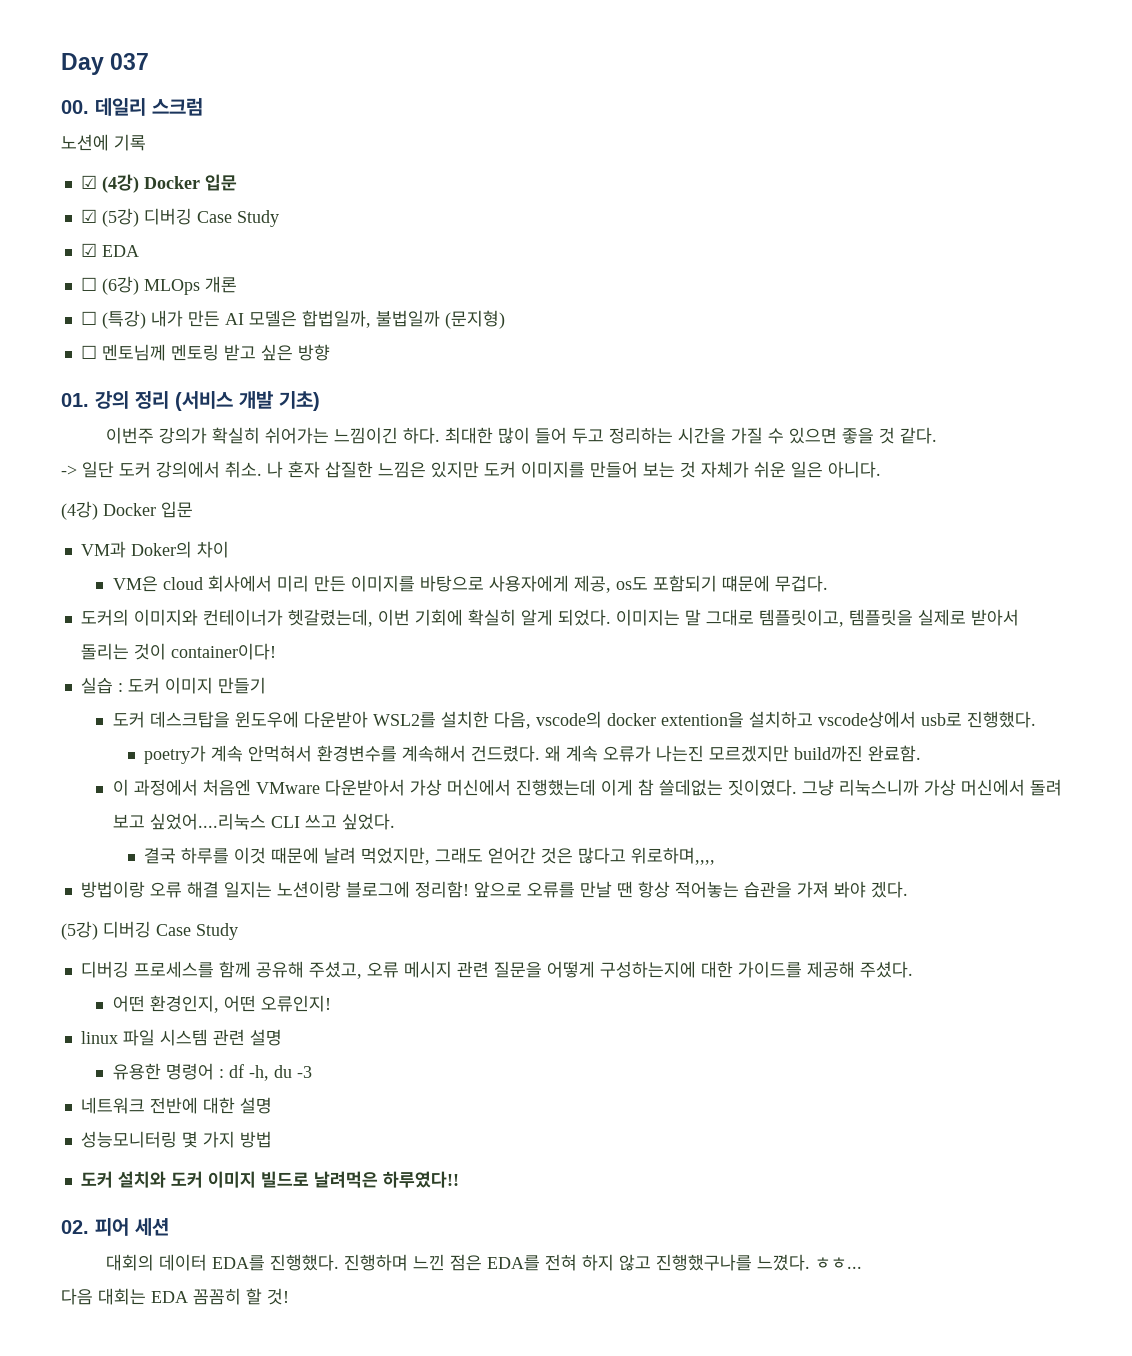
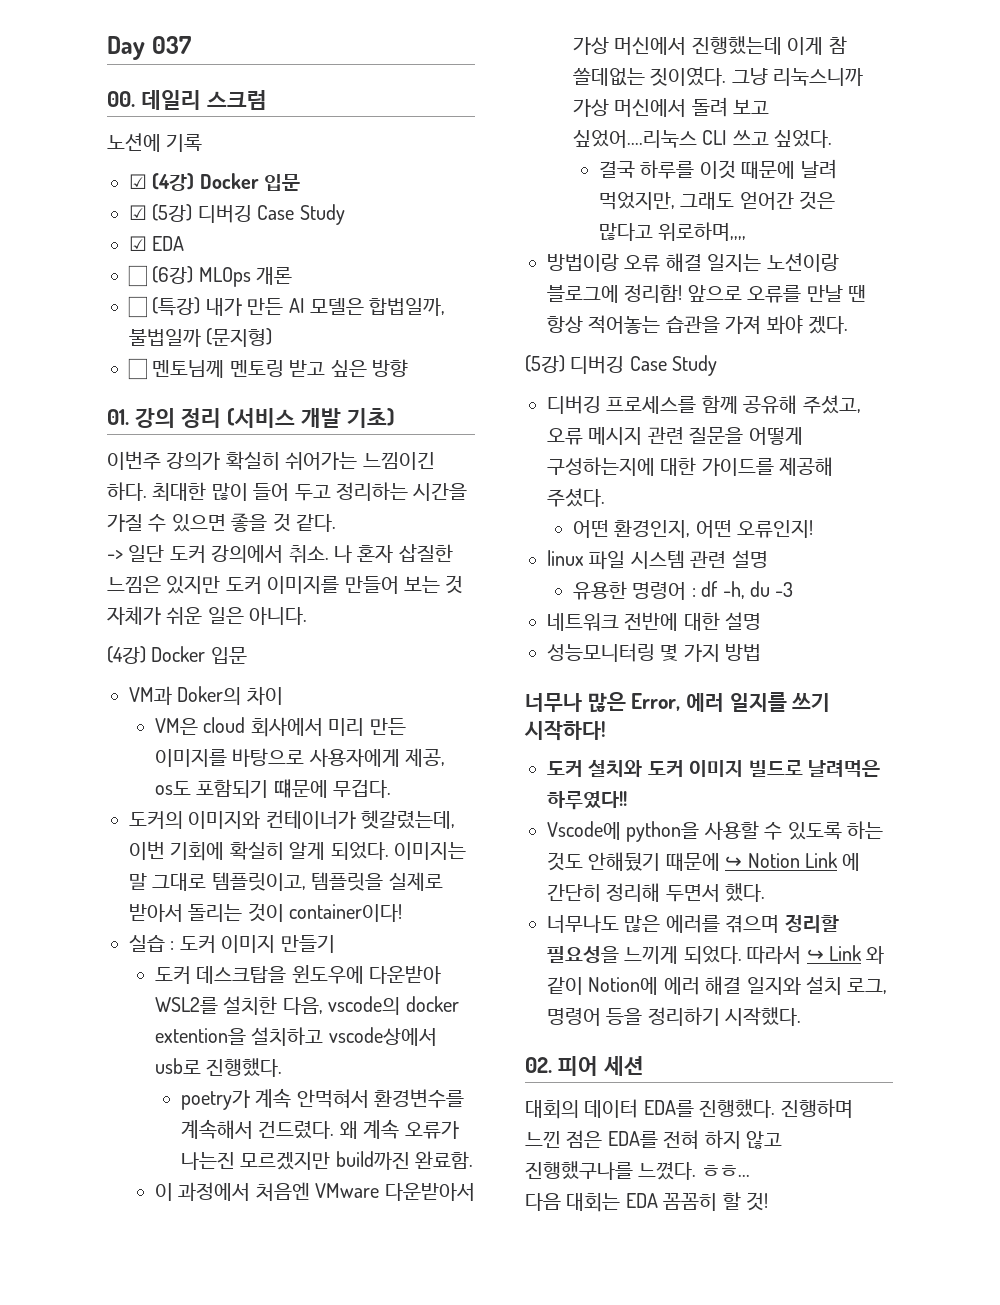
+ 너무나 많은 Error, 에러 일지를 쓰기 시작하다!
+ Vscode에 python을 사용할 수 있도록 하는 것도 안해뒀기 때문에 ↪ Notion Link 에 간단히 정리해 두면서 했다.
+ 너무나도 많은 에러를 겪으며 정리할 필요성을 느끼게 되었다. 따라서 ↪ Link 와 같이 Notion에 에러 해결 일지와 설치 로그, 명령어 등을 정리하기 시작했다.

